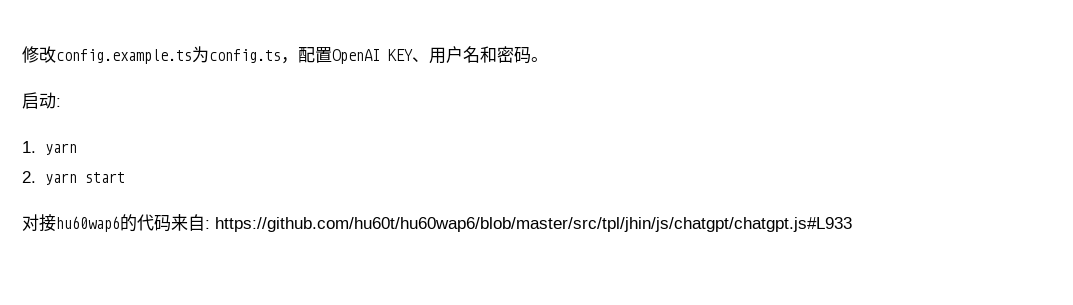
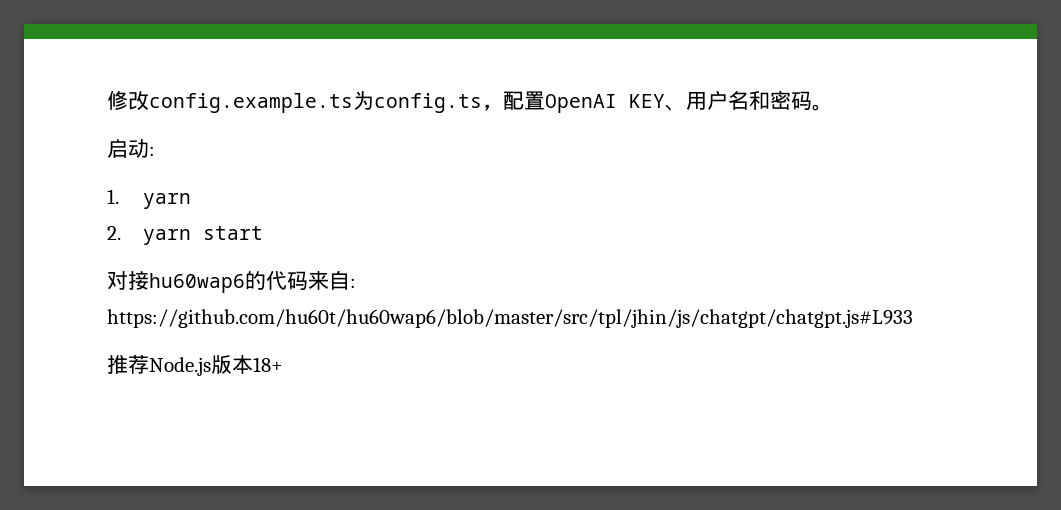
+ 推荐Node.js版本18+

